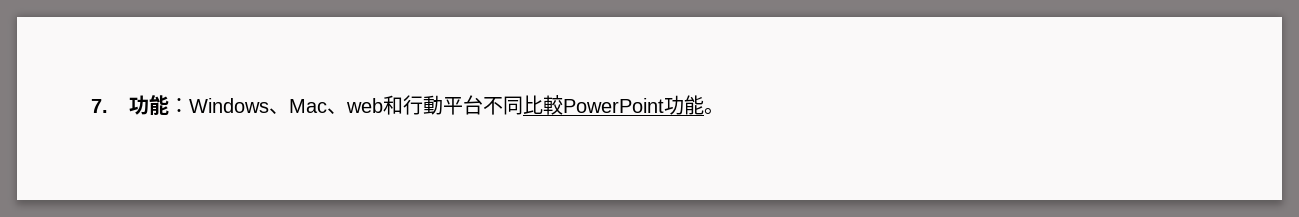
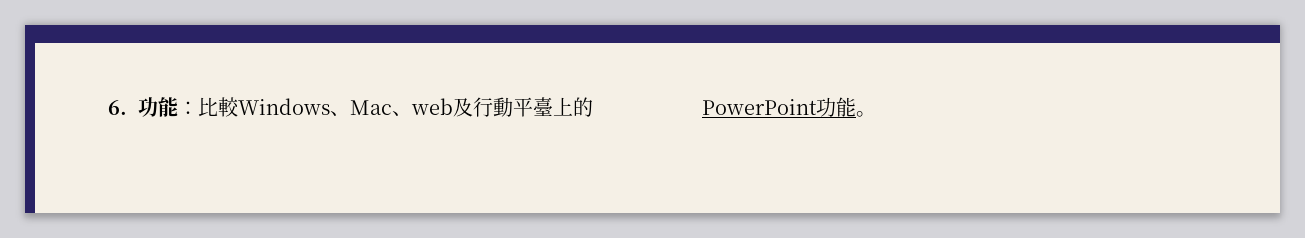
- 7.功能：Windows、Mac、web和行動平台不同比較PowerPoint功能。
+ 6.功能：比較Windows、Mac、web及行動平臺上的PowerPoint功能。

